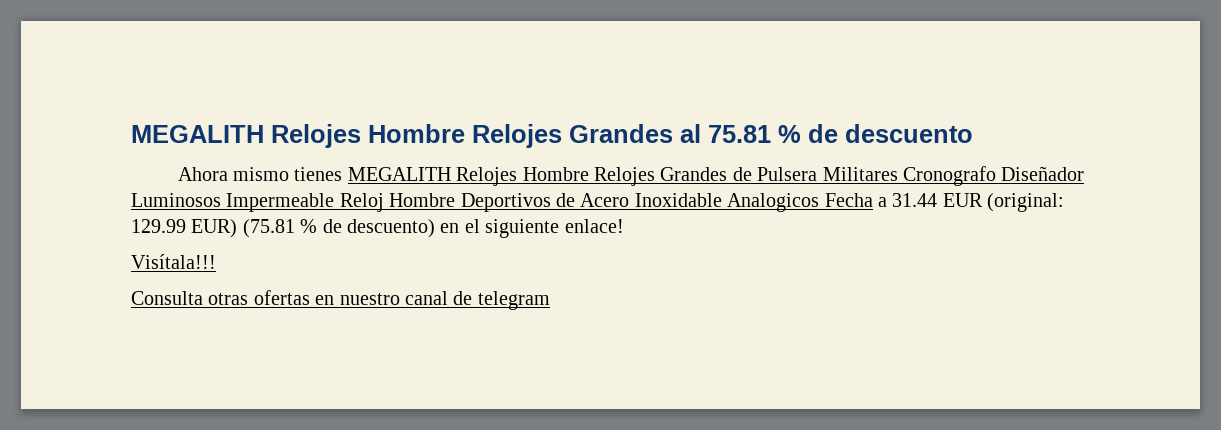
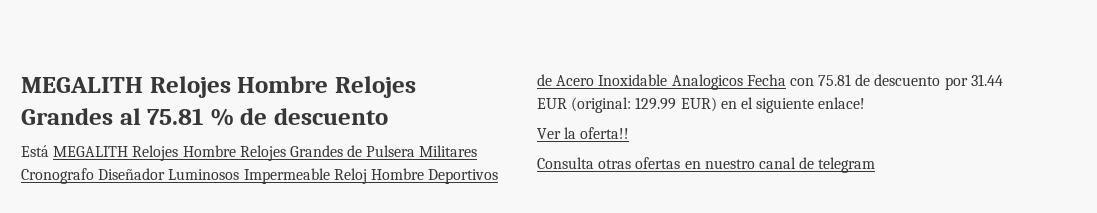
- Ahora mismo tienes MEGALITH Relojes Hombre Relojes Grandes de Pulsera Militares Cronografo Diseñador Luminosos Impermeable Reloj Hombre Deportivos de Acero Inoxidable Analogicos Fecha a 31.44 EUR (original: 129.99 EUR) (75.81 % de descuento) en el siguiente enlace!
+ Está MEGALITH Relojes Hombre Relojes Grandes de Pulsera Militares Cronografo Diseñador Luminosos Impermeable Reloj Hombre Deportivos de Acero Inoxidable Analogicos Fecha con 75.81 de descuento por 31.44 EUR (original: 129.99 EUR) en el siguiente enlace!
- Visítala!!!
+ Ver la oferta!!

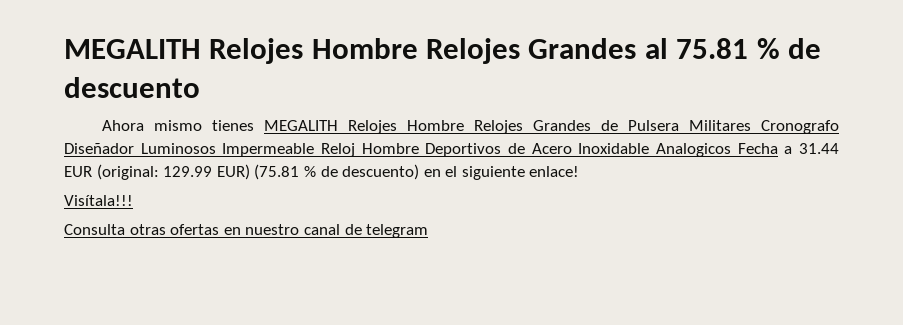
- Está MEGALITH Relojes Hombre Relojes Grandes de Pulsera Militares Cronografo Diseñador Luminosos Impermeable Reloj Hombre Deportivos de Acero Inoxidable Analogicos Fecha con 75.81 de descuento por 31.44 EUR (original: 129.99 EUR) en el siguiente enlace!
+ Ahora mismo tienes MEGALITH Relojes Hombre Relojes Grandes de Pulsera Militares Cronografo Diseñador Luminosos Impermeable Reloj Hombre Deportivos de Acero Inoxidable Analogicos Fecha a 31.44 EUR (original: 129.99 EUR) (75.81 % de descuento) en el siguiente enlace!
- Ver la oferta!!
+ Visítala!!!

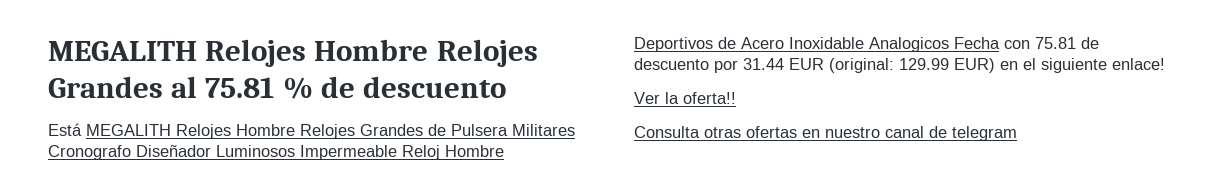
- Ahora mismo tienes MEGALITH Relojes Hombre Relojes Grandes de Pulsera Militares Cronografo Diseñador Luminosos Impermeable Reloj Hombre Deportivos de Acero Inoxidable Analogicos Fecha a 31.44 EUR (original: 129.99 EUR) (75.81 % de descuento) en el siguiente enlace!
+ Está MEGALITH Relojes Hombre Relojes Grandes de Pulsera Militares Cronografo Diseñador Luminosos Impermeable Reloj Hombre Deportivos de Acero Inoxidable Analogicos Fecha con 75.81 de descuento por 31.44 EUR (original: 129.99 EUR) en el siguiente enlace!
- Visítala!!!
+ Ver la oferta!!

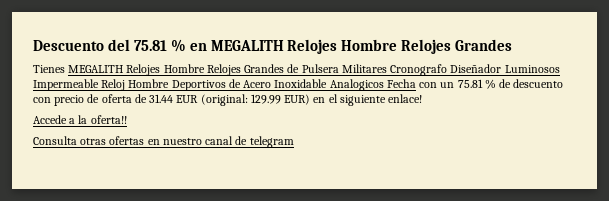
- MEGALITH Relojes Hombre Relojes Grandes al 75.81 % de descuento
- Está MEGALITH Relojes Hombre Relojes Grandes de Pulsera Militares Cronografo Diseñador Luminosos Impermeable Reloj Hombre Deportivos de Acero Inoxidable Analogicos Fecha con 75.81 de descuento por 31.44 EUR (original: 129.99 EUR) en el siguiente enlace!
+ Descuento del 75.81 % en MEGALITH Relojes Hombre Relojes Grandes
+ Tienes MEGALITH Relojes Hombre Relojes Grandes de Pulsera Militares Cronografo Diseñador Luminosos Impermeable Reloj Hombre Deportivos de Acero Inoxidable Analogicos Fecha con un 75.81 % de descuento con precio de oferta de 31.44 EUR (original: 129.99 EUR) en el siguiente enlace!
- Ver la oferta!!
+ Accede a la oferta!!

